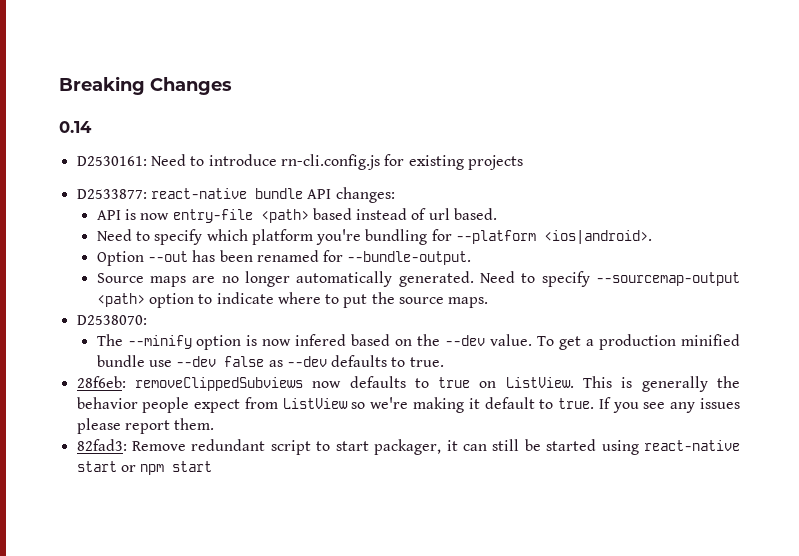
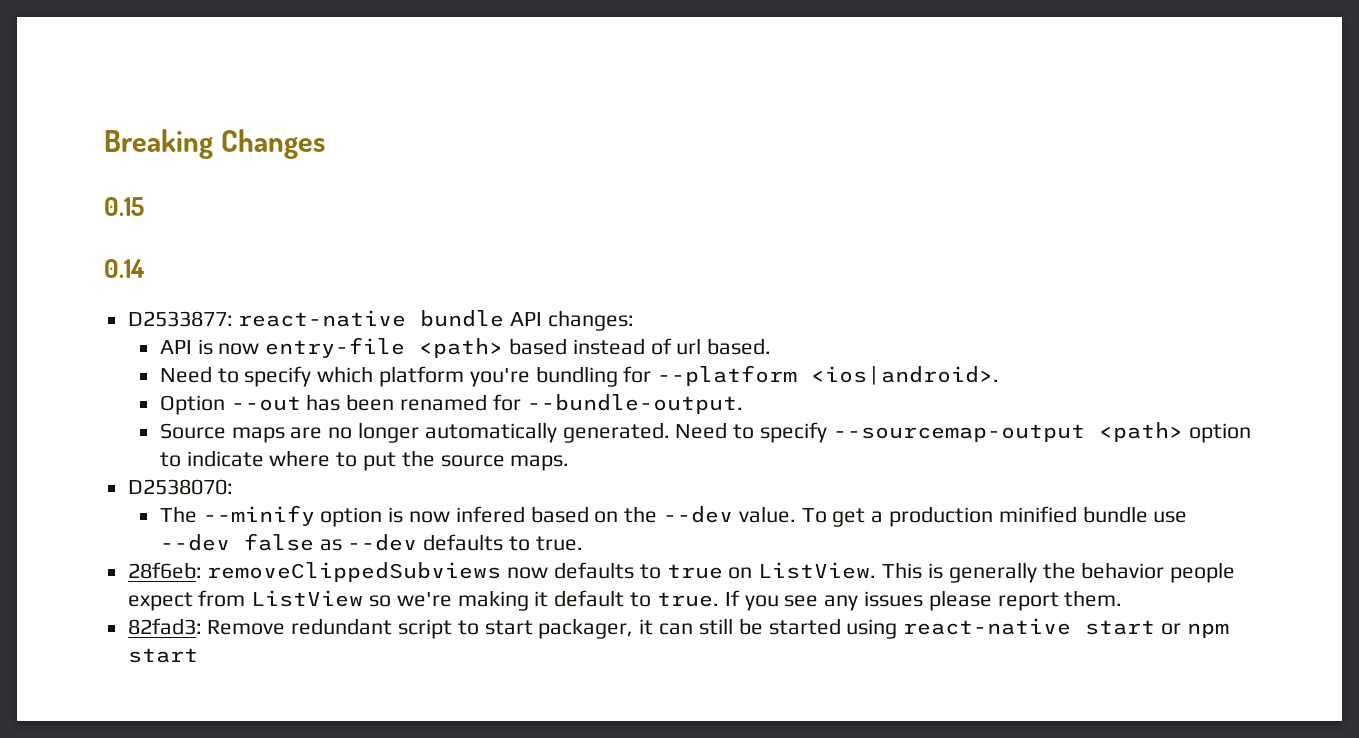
+ 0.15
- D2530161: Need to introduce rn-cli.config.js for existing projects

